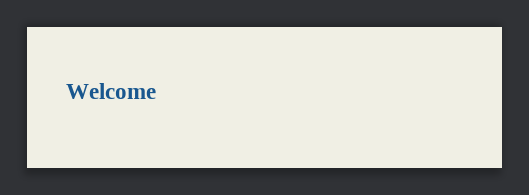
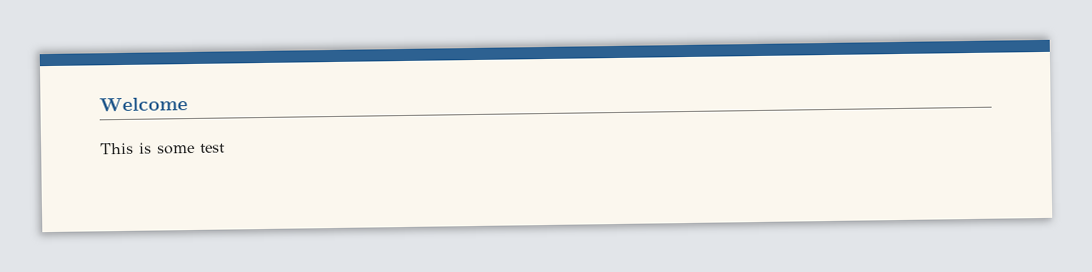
+ This is some test

